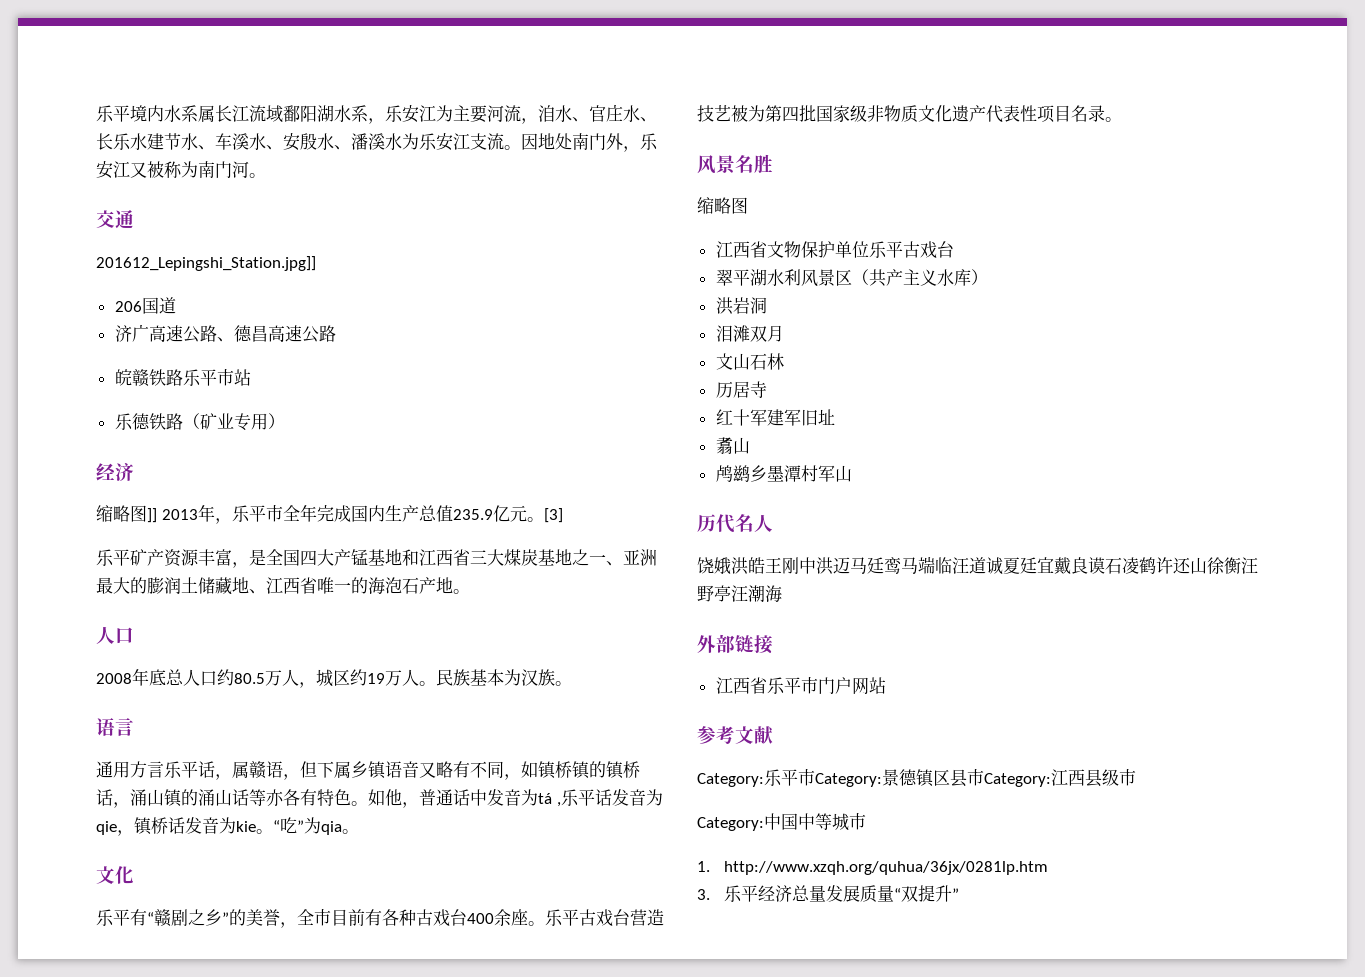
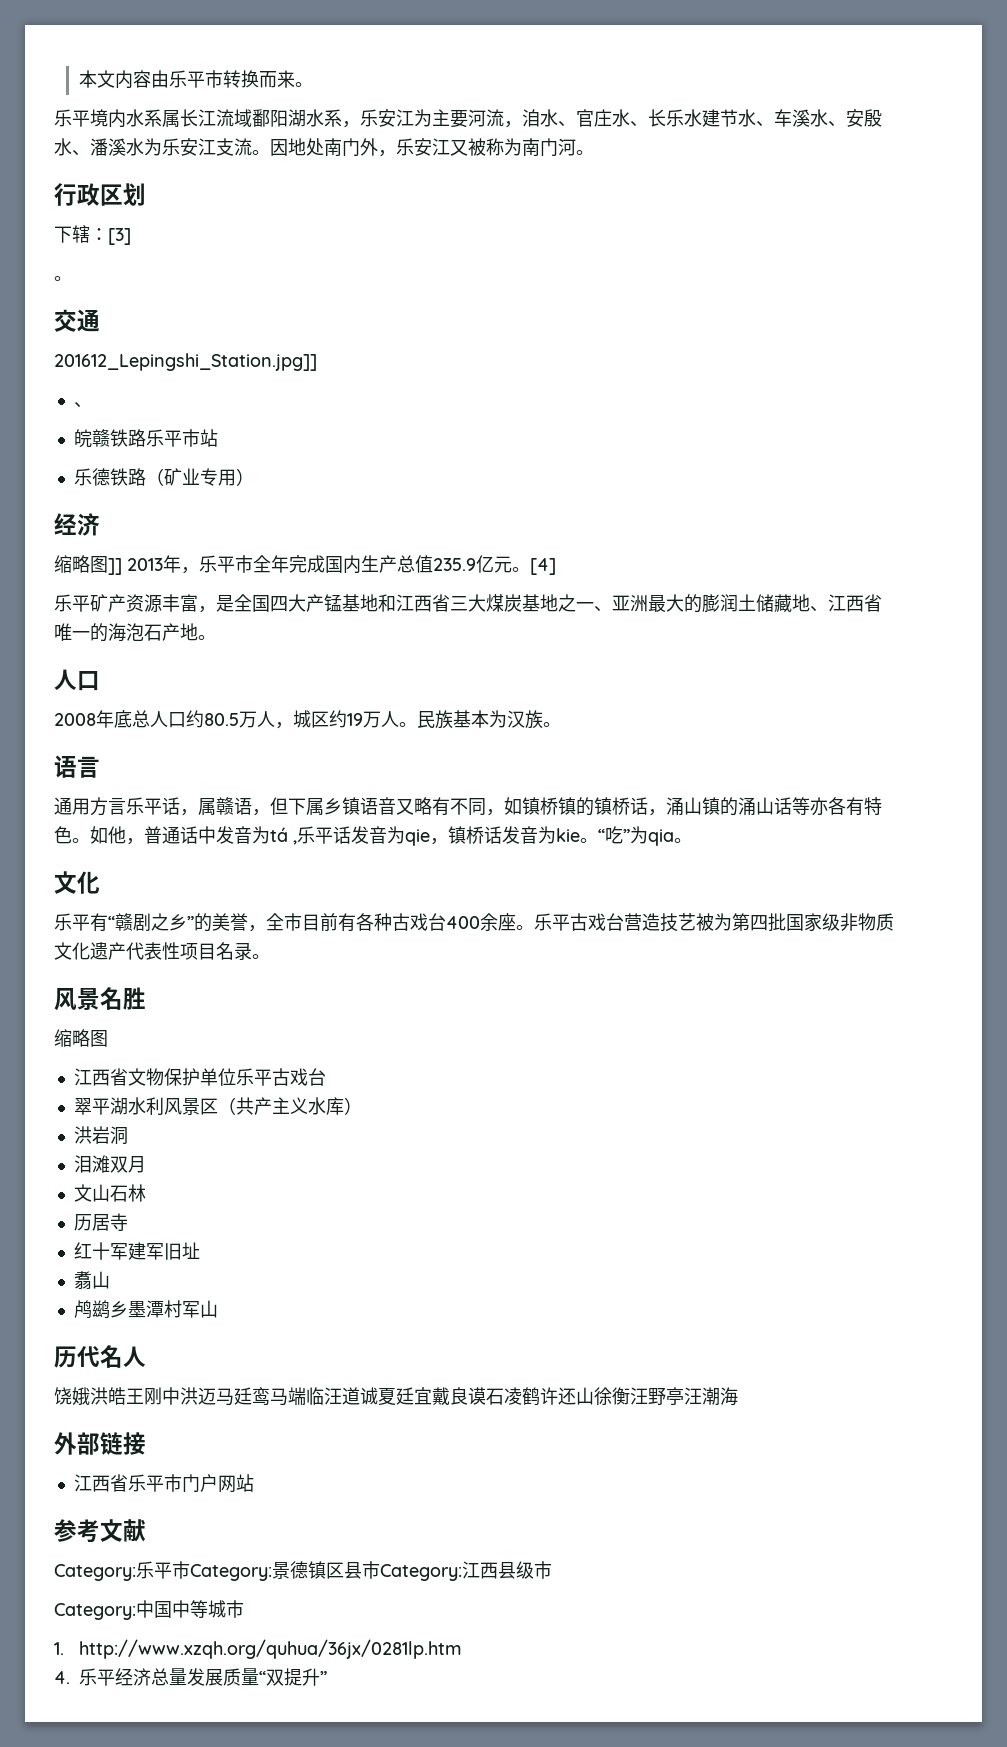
+ 本文内容由乐平市转换而来。
+ 行政区划
+ 下辖：[3]
+ 。
  交通
  201612_Lepingshi_Station.jpg]]
- 206国道
- 济广高速公路、德昌高速公路
+ 、
- [3]
+ [4]
- 3.乐平经济总量发展质量“双提升”
+ 4.乐平经济总量发展质量“双提升”

